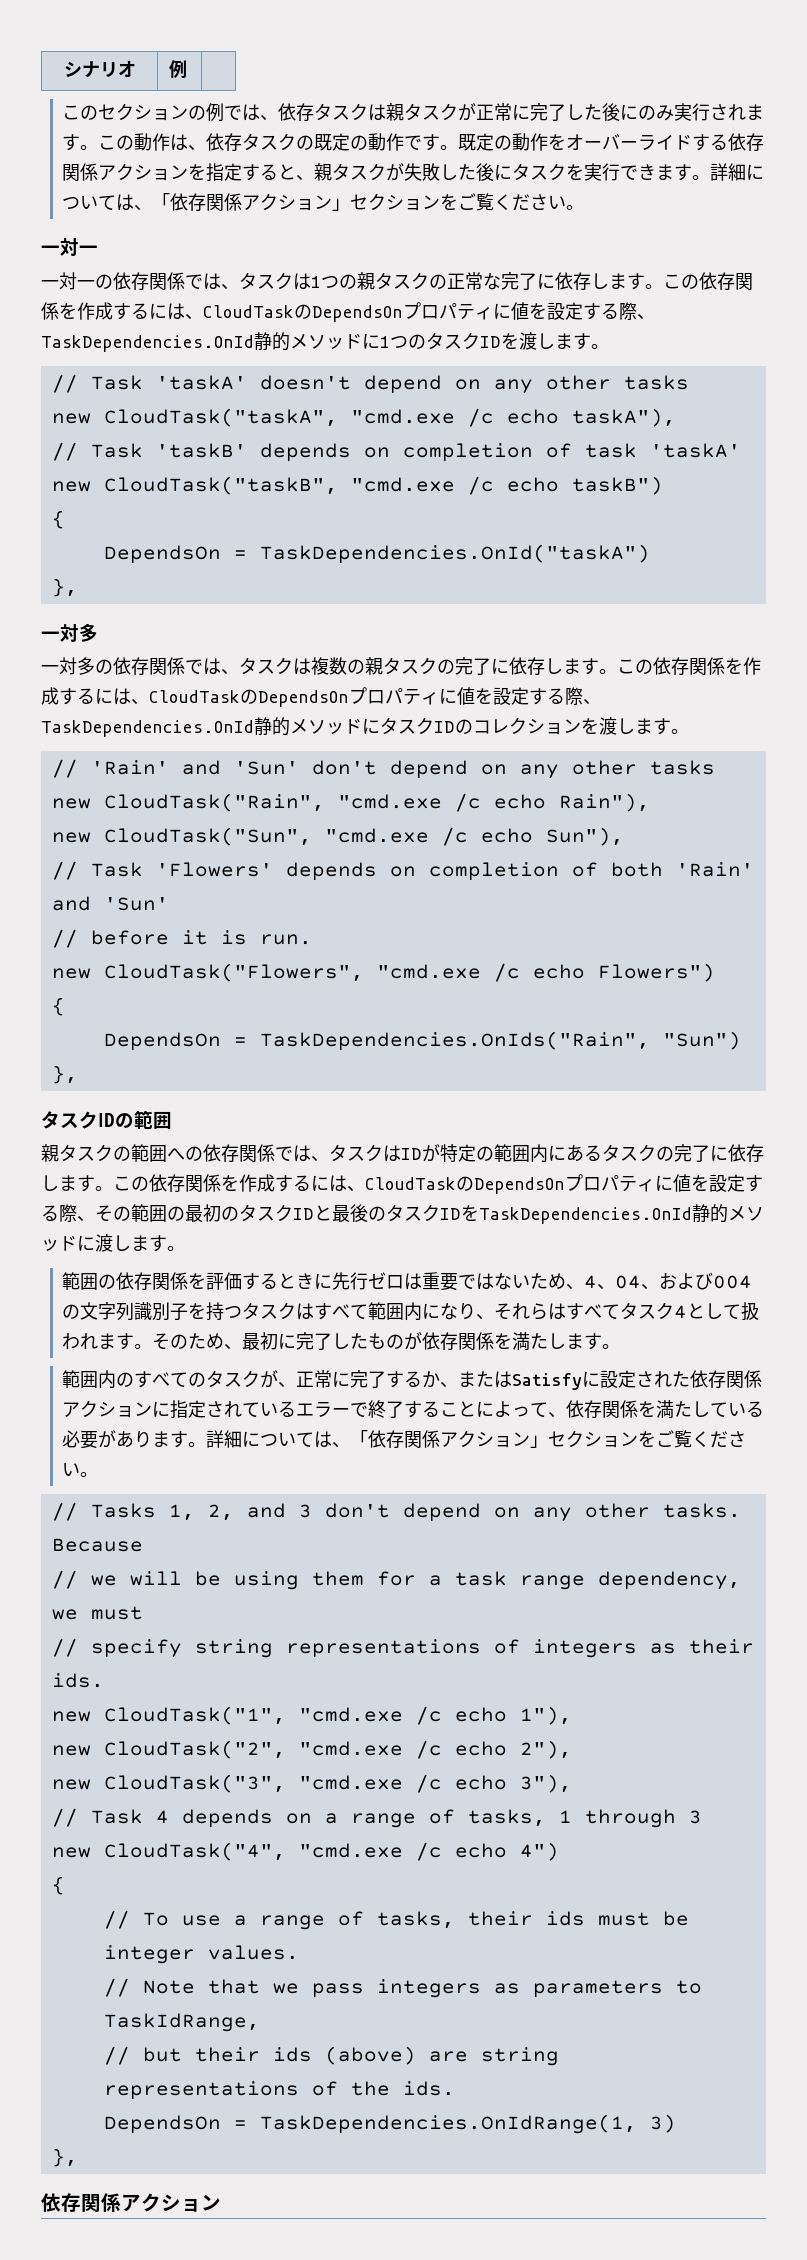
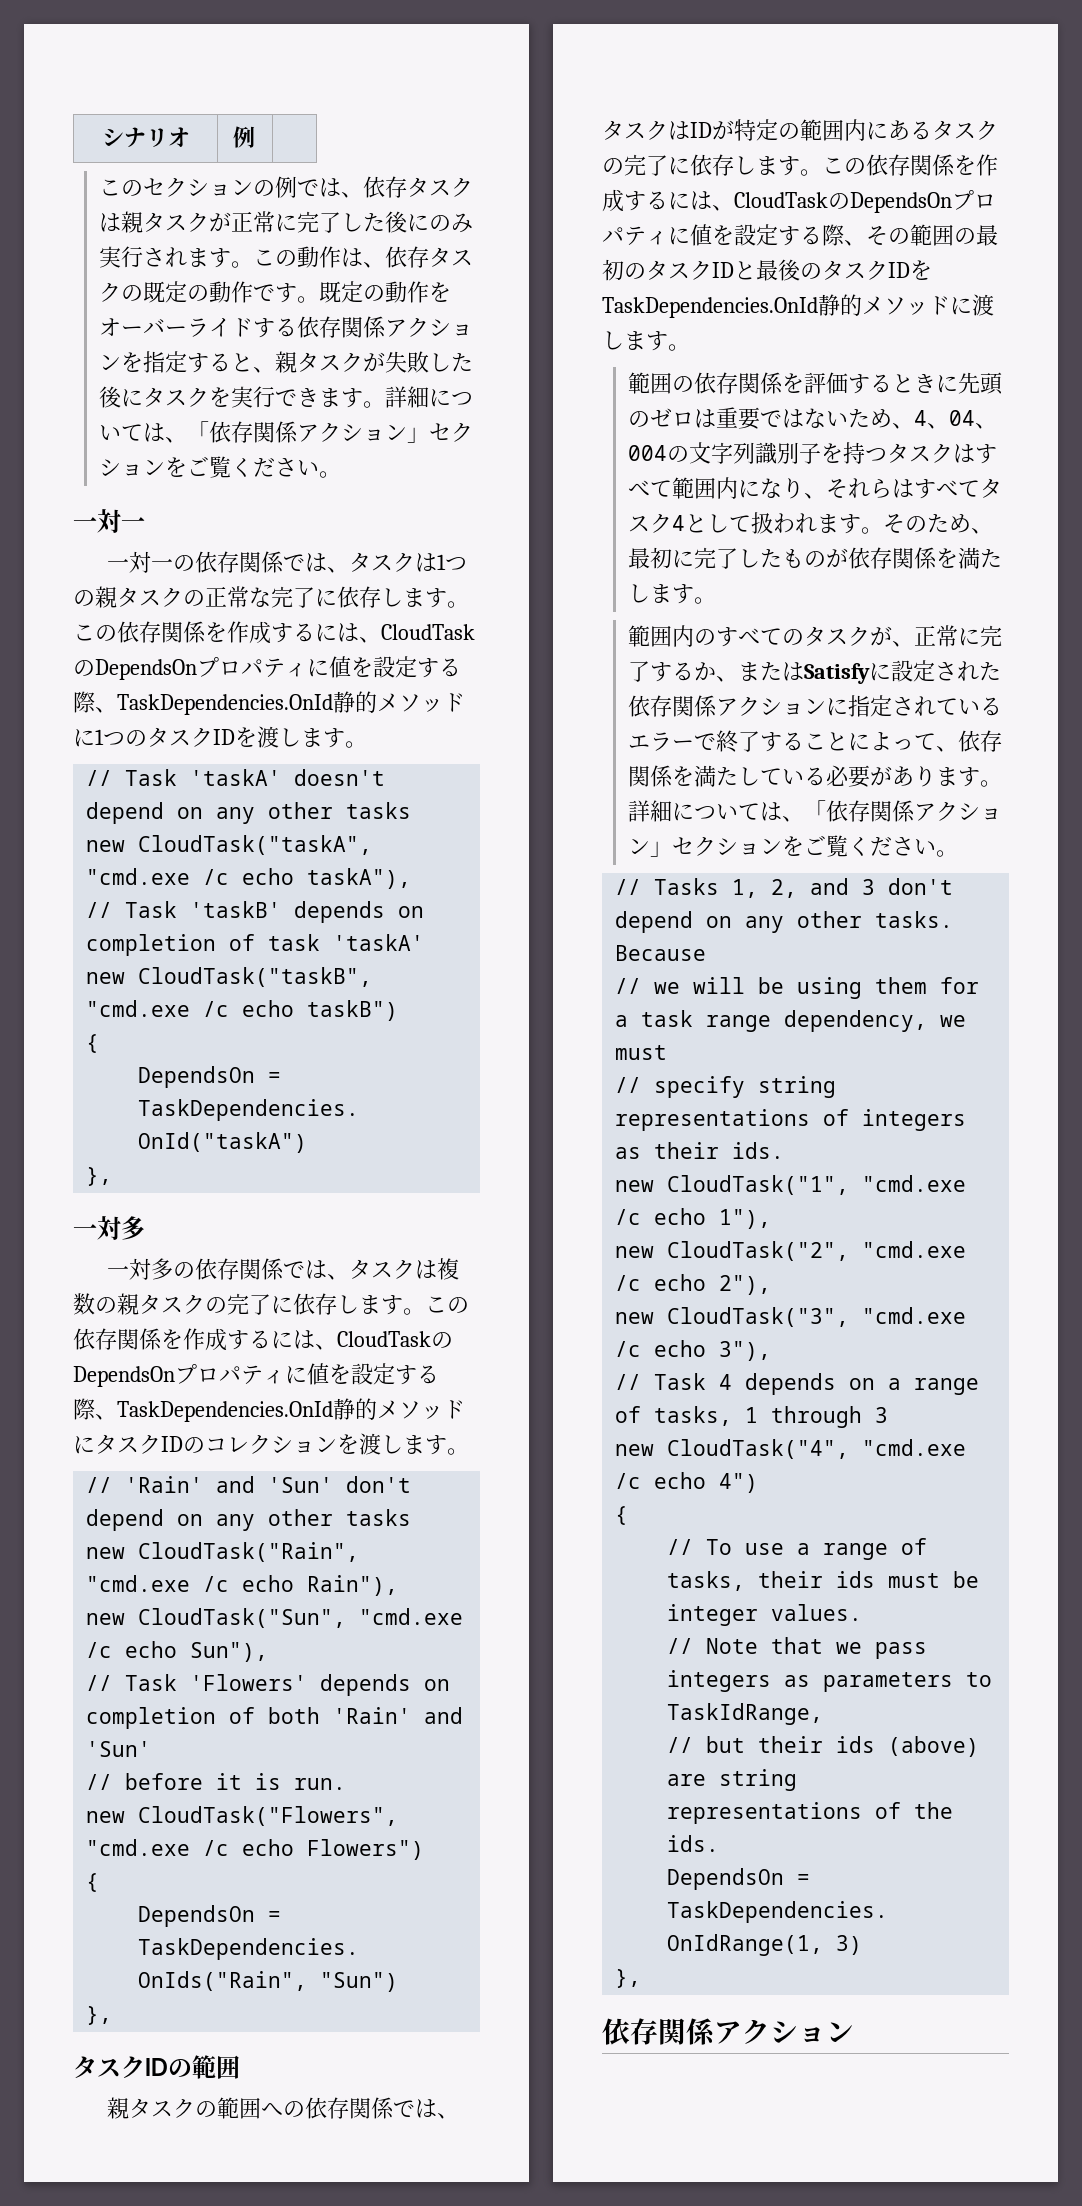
- 範囲の依存関係を評価するときに先行ゼロは重要ではないため、4、04、および004の文字列識別子を持つタスクはすべて範囲内になり、それらはすべてタスク4として扱われます。
+ 範囲の依存関係を評価するときに先頭のゼロは重要ではないため、4、04、004の文字列識別子を持つタスクはすべて範囲内になり、それらはすべてタスク4として扱われます。

